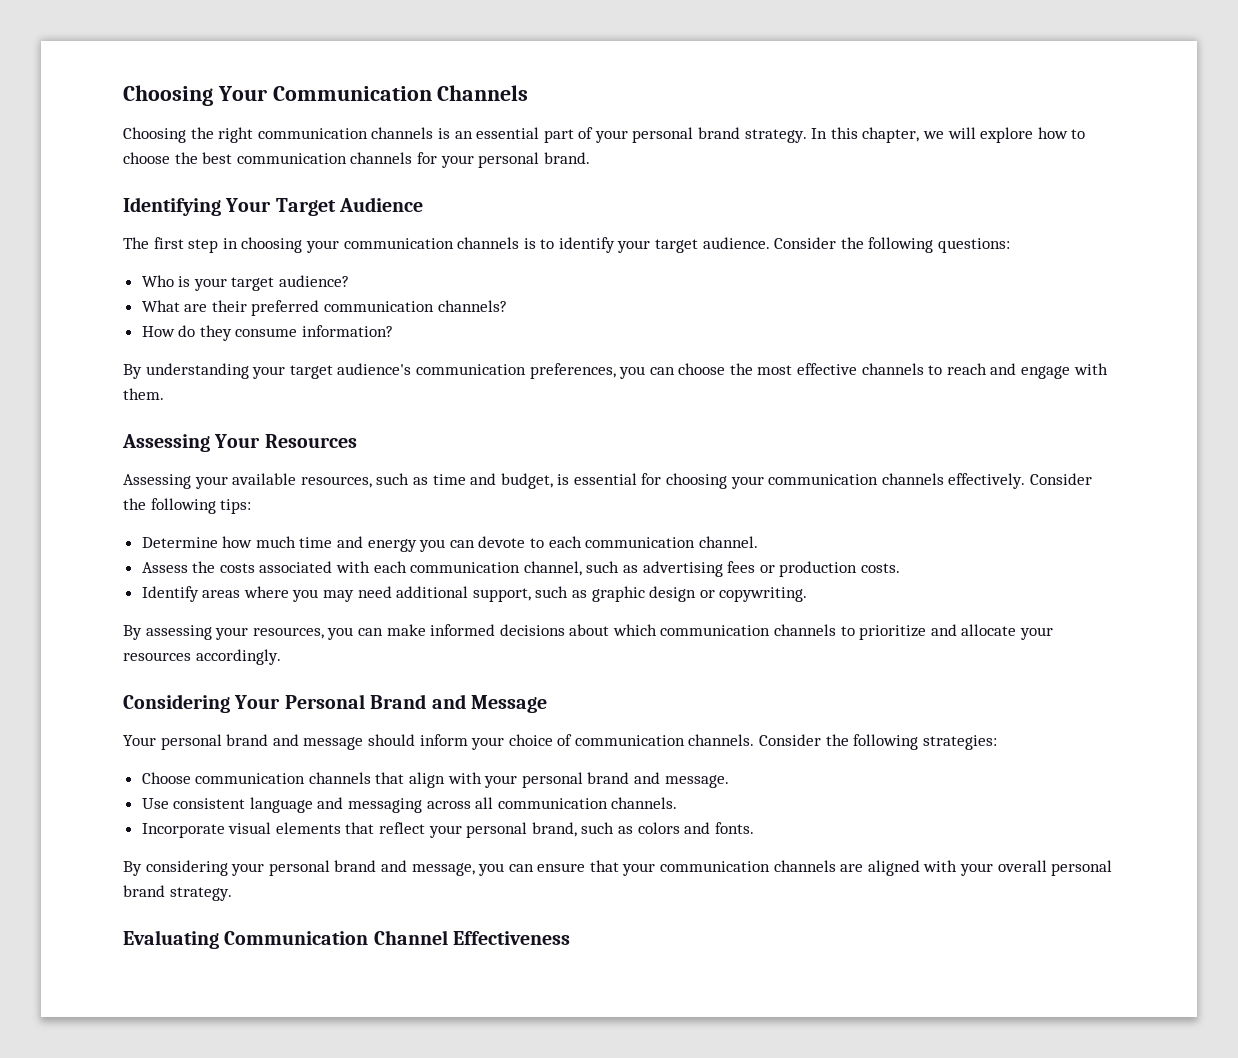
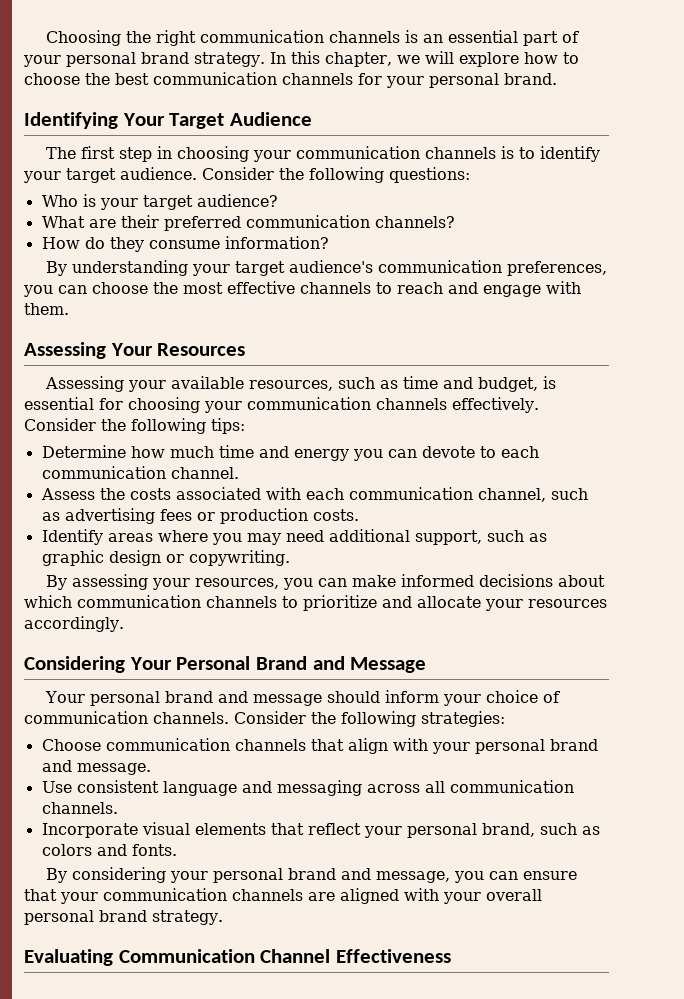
- Choosing Your Communication Channels

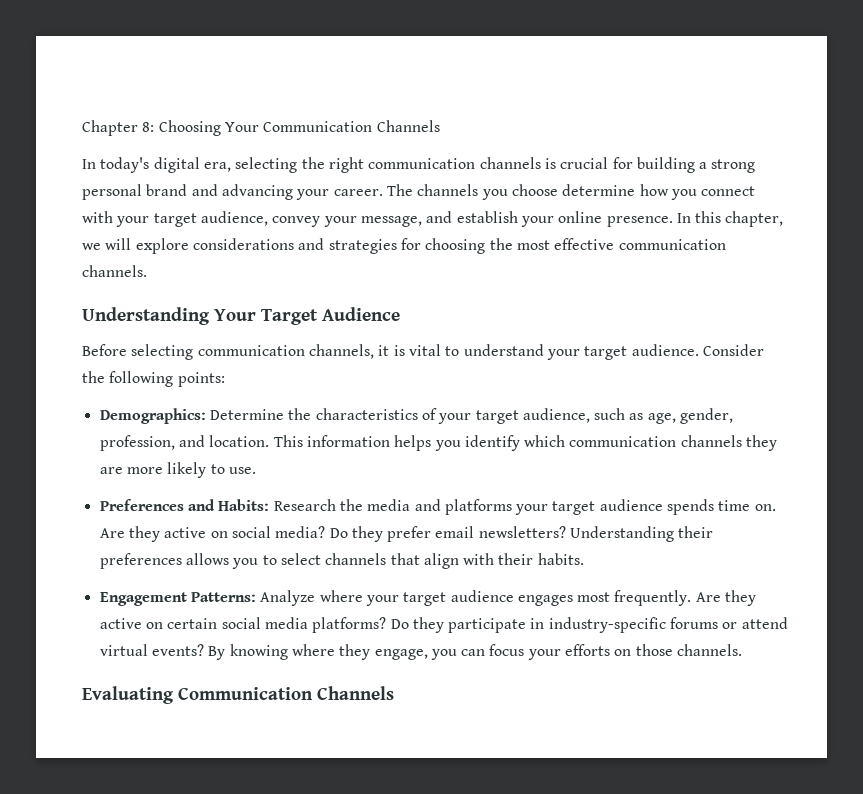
- Choosing the right communication channels is an essential part of your personal brand strategy.
+ Chapter 8: Choosing Your Communication Channels
+ In today's digital era, selecting the right communication channels is crucial for building a strong personal brand and advancing your career. The channels you choose determine how you connect with your target audience, convey your message, and establish your online presence.
- In this chapter, we will explore how to choose the best communication channels for your personal brand.
- Identifying Your Target Audience
- The first step in choosing your communication channels is to identify your target audience.
+ In this chapter, we will explore considerations and strategies for choosing the most effective communication channels.
+ Understanding Your Target Audience
+ Before selecting communication channels, it is vital to understand your target audience.
- Consider the following questions:
- Who is your target audience?
- What are their preferred communication channels?
- How do they consume information?
- By understanding your target audience's communication preferences, you can choose the most effective channels to reach and engage with them.
- Assessing Your Resources
- Assessing your available resources, such as time and budget, is essential for choosing your communication channels effectively. Consider the following tips:
- Determine how much time and energy you can devote to each communication channel.
- Assess the costs associated with each communication channel, such as advertising fees or production costs.
- Identify areas where you may need additional support, such as graphic design or copywriting.
- By assessing your resources, you can make informed decisions about which communication channels to prioritize and allocate your resources accordingly.
- Considering Your Personal Brand and Message
- Your personal brand and message should inform your choice of communication channels. Consider the following strategies:
- Choose communication channels that align with your personal brand and message.
- Use consistent language and messaging across all communication channels.
- Incorporate visual elements that reflect your personal brand, such as colors and fonts.
- By considering your personal brand and message, you can ensure that your communication channels are aligned with your overall personal brand strategy.
+ Consider the following points:
+ Demographics: Determine the characteristics of your target audience, such as age, gender, profession, and location. This information helps you identify which communication channels they are more likely to use.
+ Preferences and Habits: Research the media and platforms your target audience spends time on. Are they active on social media? Do they prefer email newsletters? Understanding their preferences allows you to select channels that align with their habits.
+ Engagement Patterns: Analyze where your target audience engages most frequently. Are they active on certain social media platforms? Do they participate in industry-specific forums or attend virtual events? By knowing where they engage, you can focus your efforts on those channels.
- Evaluating Communication Channel Effectiveness
+ Evaluating Communication Channels

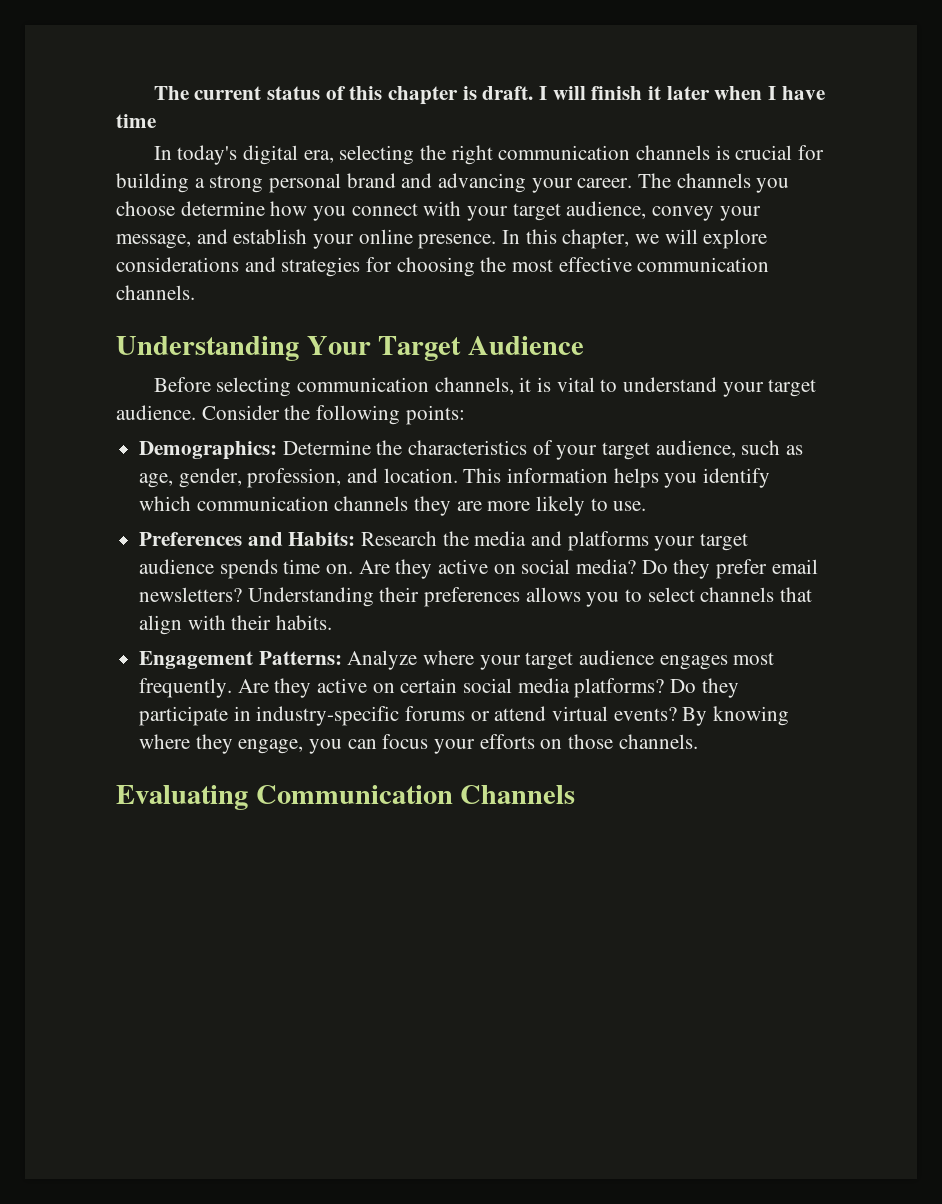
- Chapter 8: Choosing Your Communication Channels
+ The current status of this chapter is draft. I will finish it later when I have time

